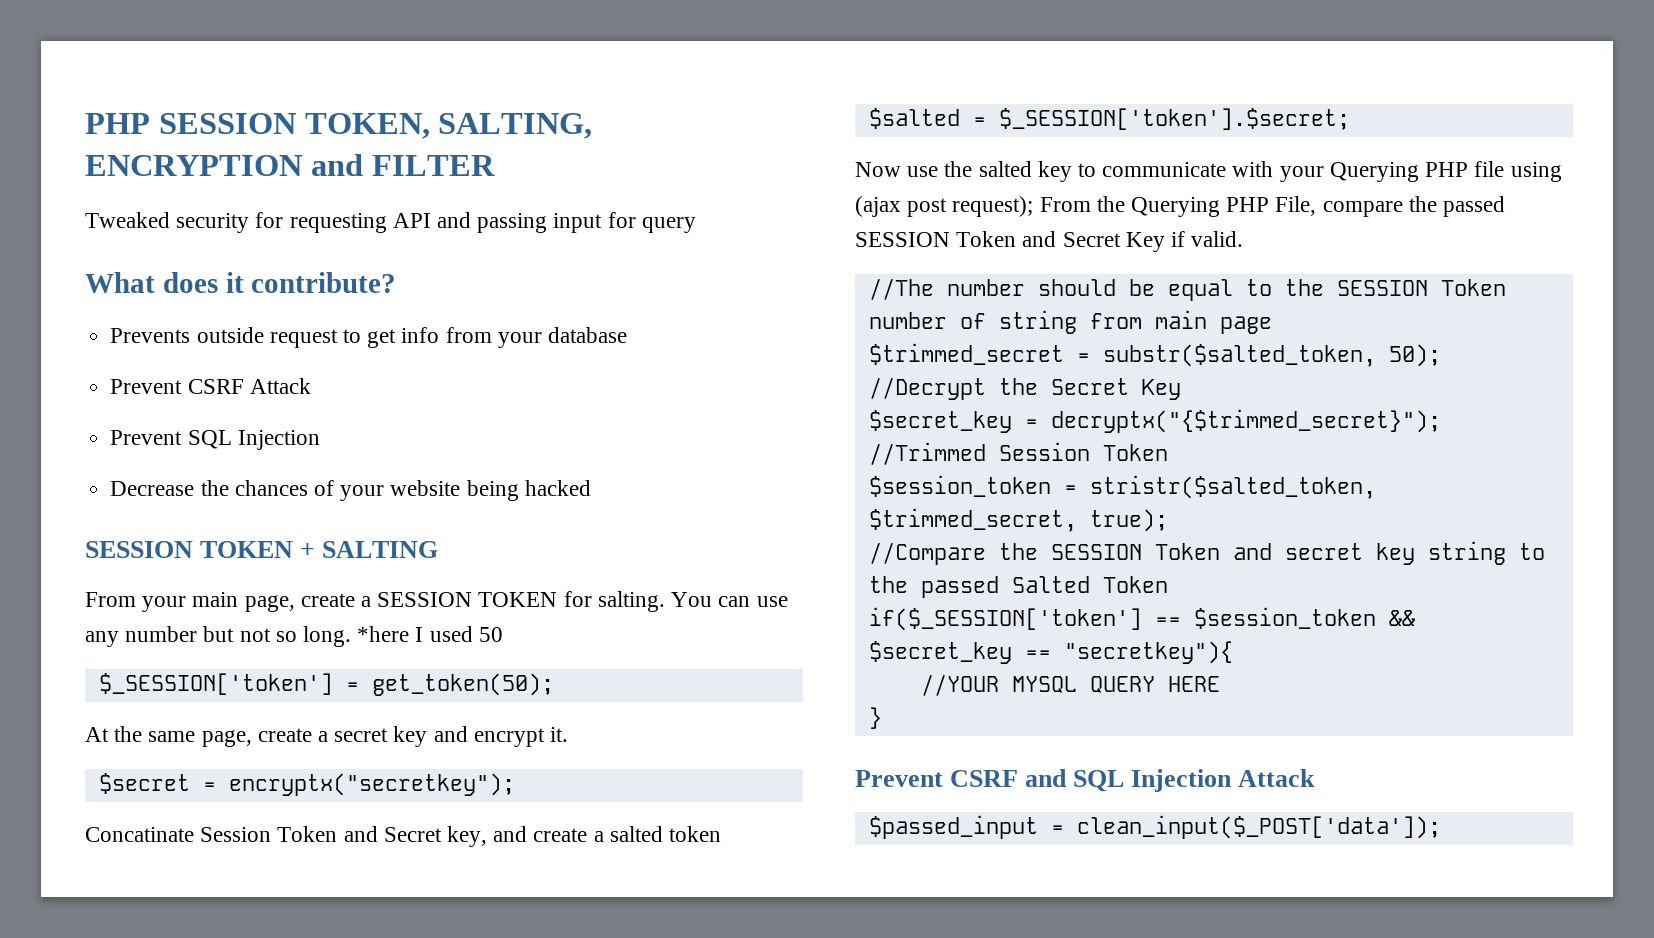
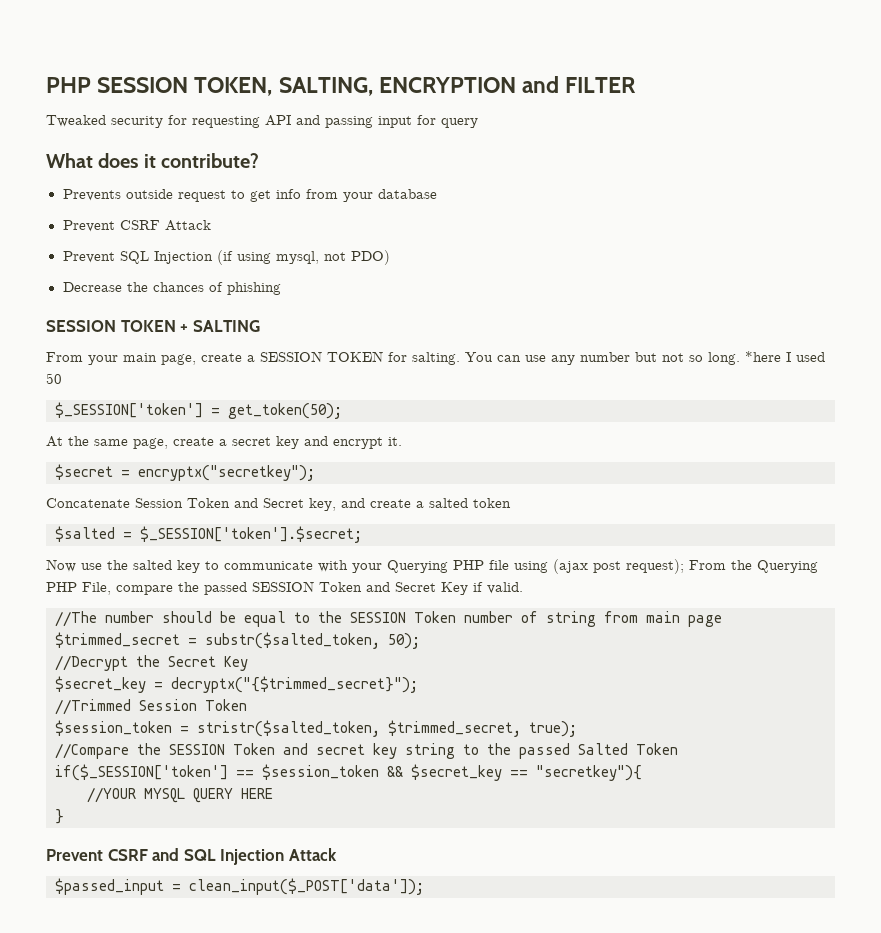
- Prevent SQL Injection
+ Prevent SQL Injection (if using mysql, not PDO)
- Decrease the chances of your website being hacked
+ Decrease the chances of phishing
- Concatinate Session Token and Secret key, and create a salted token
+ Concatenate Session Token and Secret key, and create a salted token

